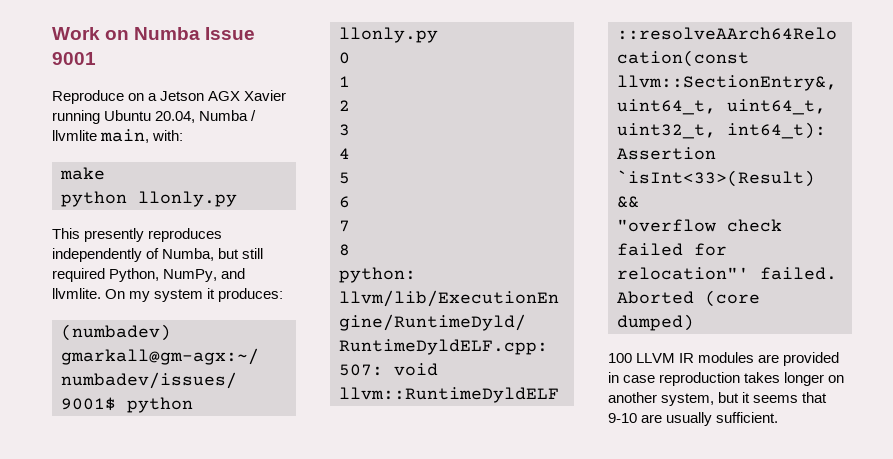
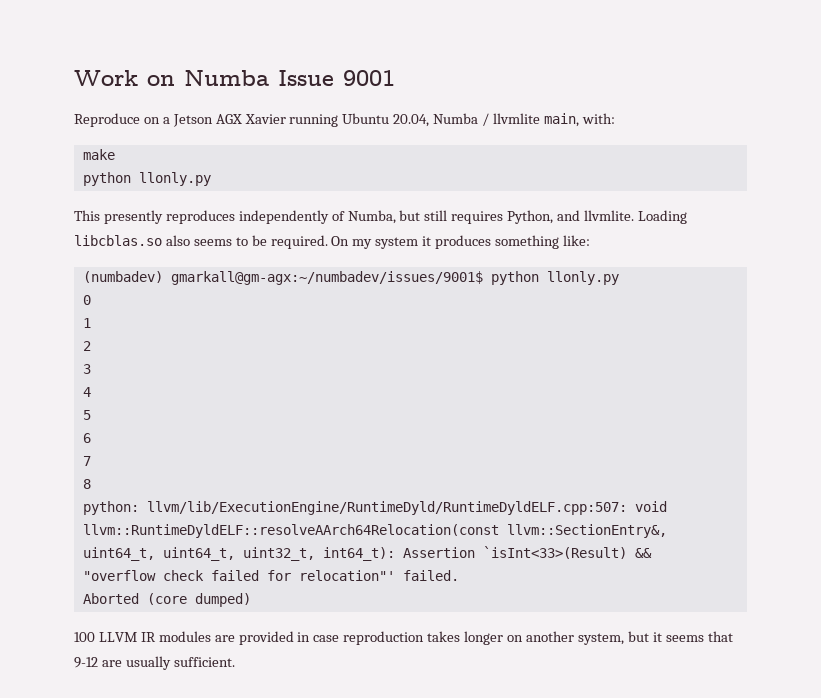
- This presently reproduces independently of Numba, but still required Python, NumPy, and llvmlite.
+ This presently reproduces independently of Numba, but still requires Python, and llvmlite. Loading libcblas.so also seems to be required.
- On my system it produces:
+ On my system it produces something like:
- 100 LLVM IR modules are provided in case reproduction takes longer on another system, but it seems that 9-10 are usually sufficient.
+ 100 LLVM IR modules are provided in case reproduction takes longer on another system, but it seems that 9-12 are usually sufficient.

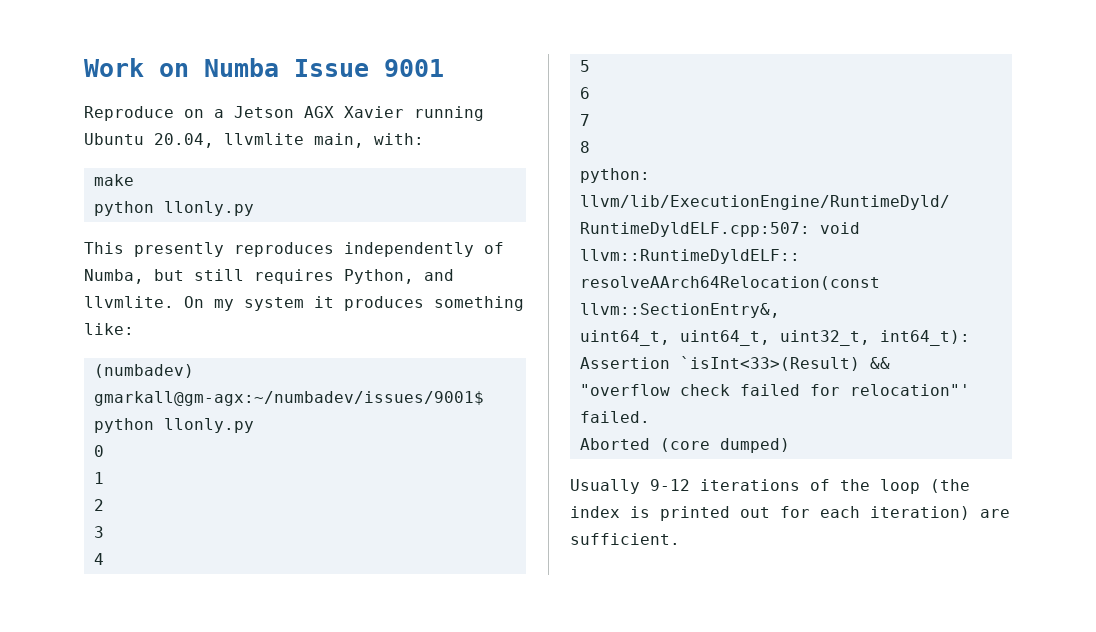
- Reproduce on a Jetson AGX Xavier running Ubuntu 20.04, Numba / llvmlite main, with:
+ Reproduce on a Jetson AGX Xavier running Ubuntu 20.04, llvmlite main, with:
- Loading libcblas.so also seems to be required.
- 100 LLVM IR modules are provided in case reproduction takes longer on another system, but it seems that 9-12 are usually sufficient.
+ Usually 9-12 iterations of the loop (the index is printed out for each iteration) are sufficient.

